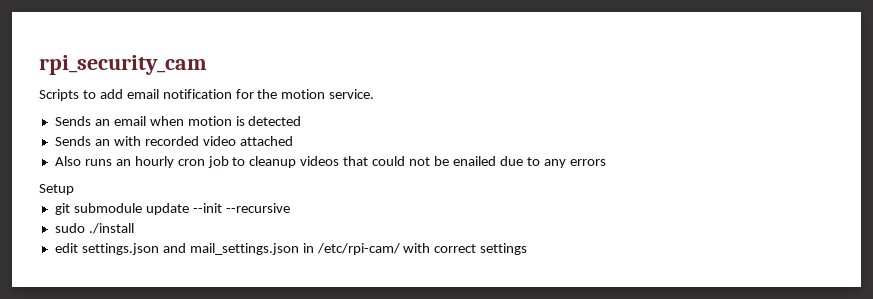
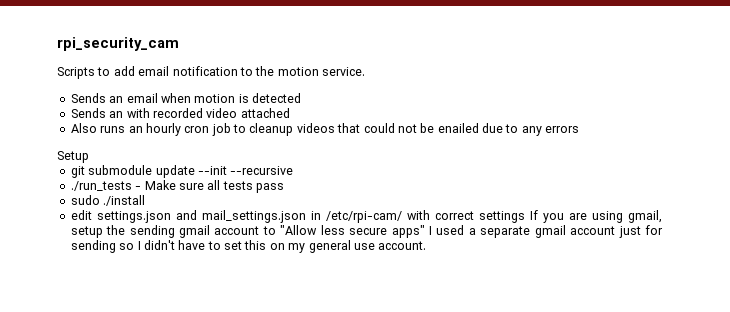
- Scripts to add email notification for the motion service.
+ Scripts to add email notification to the motion service.
+ ./run_tests - Make sure all tests pass
- edit settings.json and mail_settings.json in /etc/rpi-cam/ with correct settings
+ edit settings.json and mail_settings.json in /etc/rpi-cam/ with correct settings If you are using gmail, setup the sending gmail account to "Allow less secure apps" I used a separate gmail account just for sending so I didn't have to set this on my general use account.

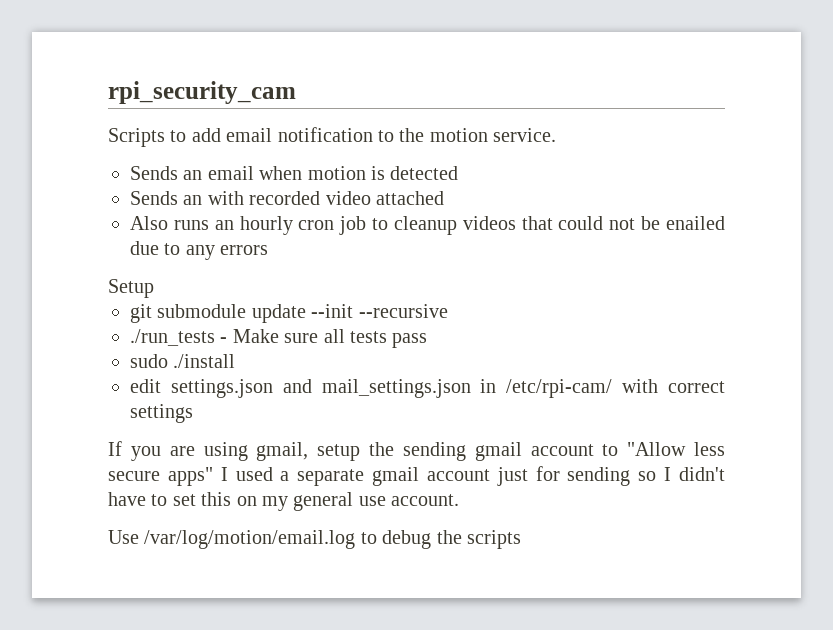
- edit settings.json and mail_settings.json in /etc/rpi-cam/ with correct settings If you are using gmail, setup the sending gmail account to "Allow less secure apps" I used a separate gmail account just for sending so I didn't have to set this on my general use account.
+ edit settings.json and mail_settings.json in /etc/rpi-cam/ with correct settings
+ If you are using gmail, setup the sending gmail account to "Allow less secure apps" I used a separate gmail account just for sending so I didn't have to set this on my general use account.
+ Use /var/log/motion/email.log to debug the scripts

